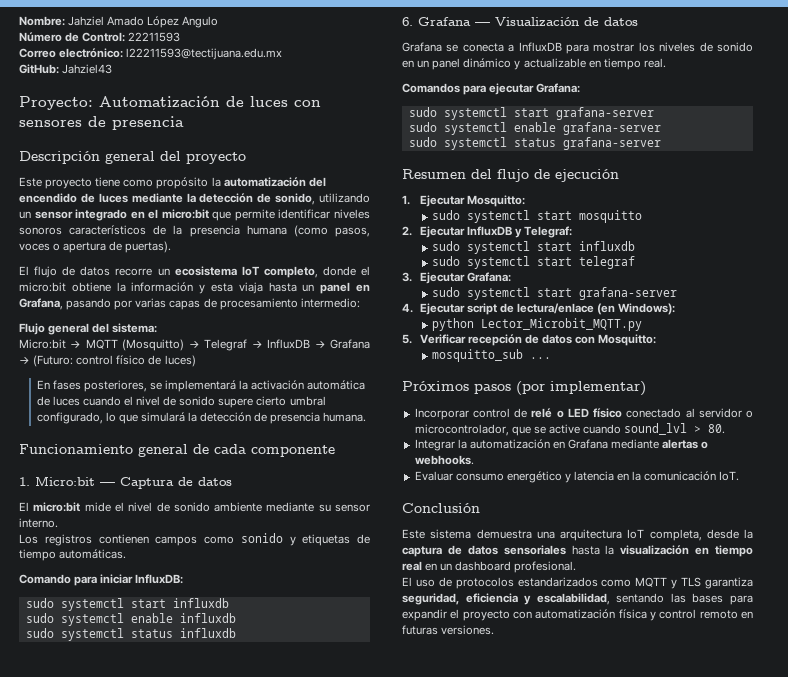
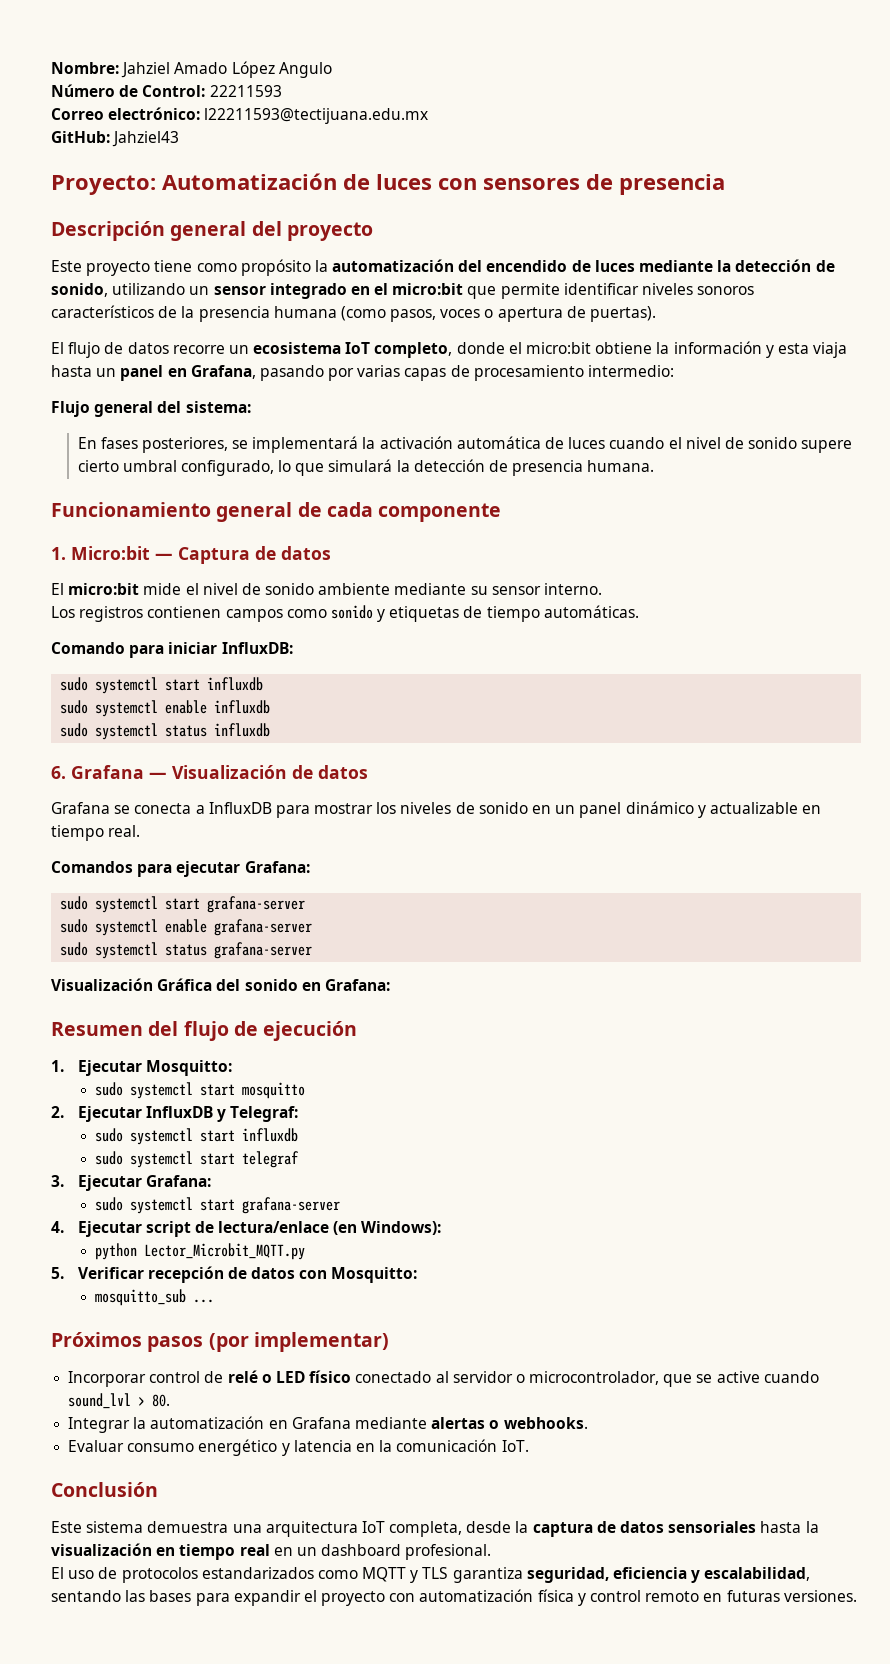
- Micro:bit → MQTT (Mosquitto) → Telegraf → InfluxDB → Grafana → (Futuro: control físico de luces)
+ Visualización Gráfica del sonido en Grafana:

